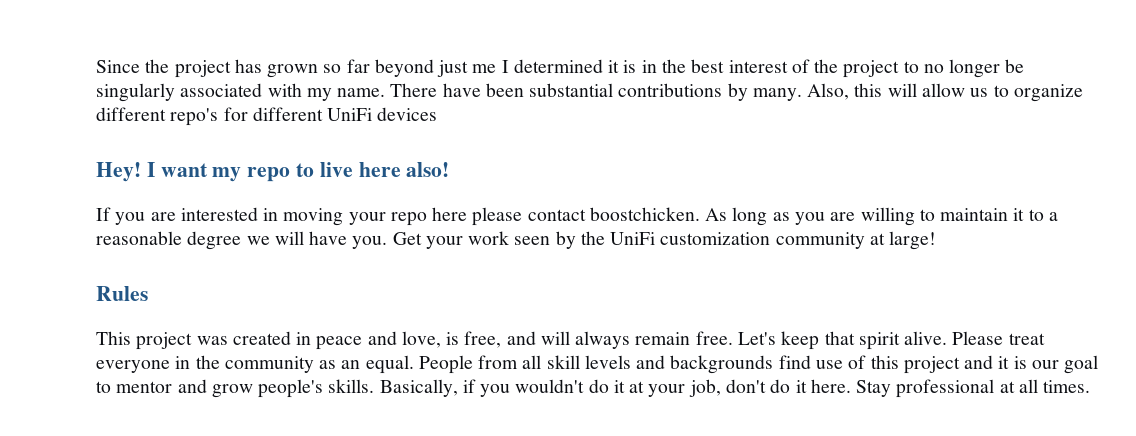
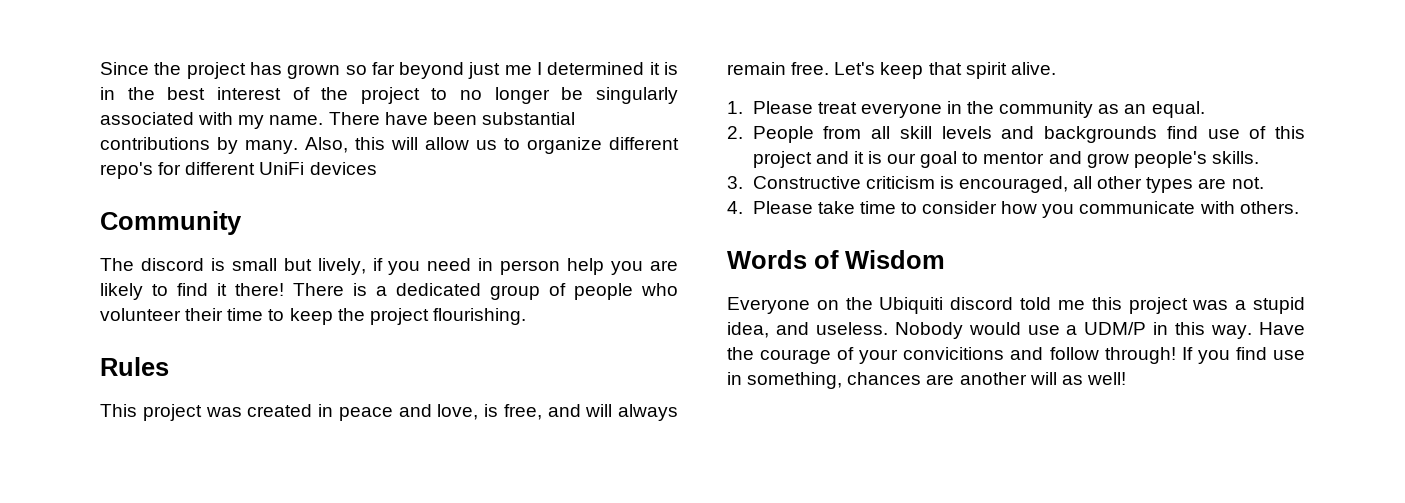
- Hey! I want my repo to live here also!
- If you are interested in moving your repo here please contact boostchicken. As long as you are willing to maintain it to a reasonable degree we will have you. Get your work seen by the UniFi customization community at large!
+ Community
+ The discord is small but lively, if you need in person help you are likely to find it there! There is a dedicated group of people who volunteer their time to keep the project flourishing.
- Let's keep that spirit alive. Please treat everyone in the community as an equal. People from all skill levels and backgrounds find use of this project and it is our goal to mentor and grow people's skills. Basically, if you wouldn't do it at your job, don't do it here. Stay professional at all times.
+ Let's keep that spirit alive.
+ 1. Please treat everyone in the community as an equal.
+ 2. People from all skill levels and backgrounds find use of this project and it is our goal to mentor and grow people's skills.
+ 3. Constructive criticism is encouraged, all other types are not.
+ 4. Please take time to consider how you communicate with others.
+ Words of Wisdom
+ Everyone on the Ubiquiti discord told me this project was a stupid idea, and useless. Nobody would use a UDM/P in this way. Have the courage of your convicitions and follow through! If you find use in something, chances are another will as well!

